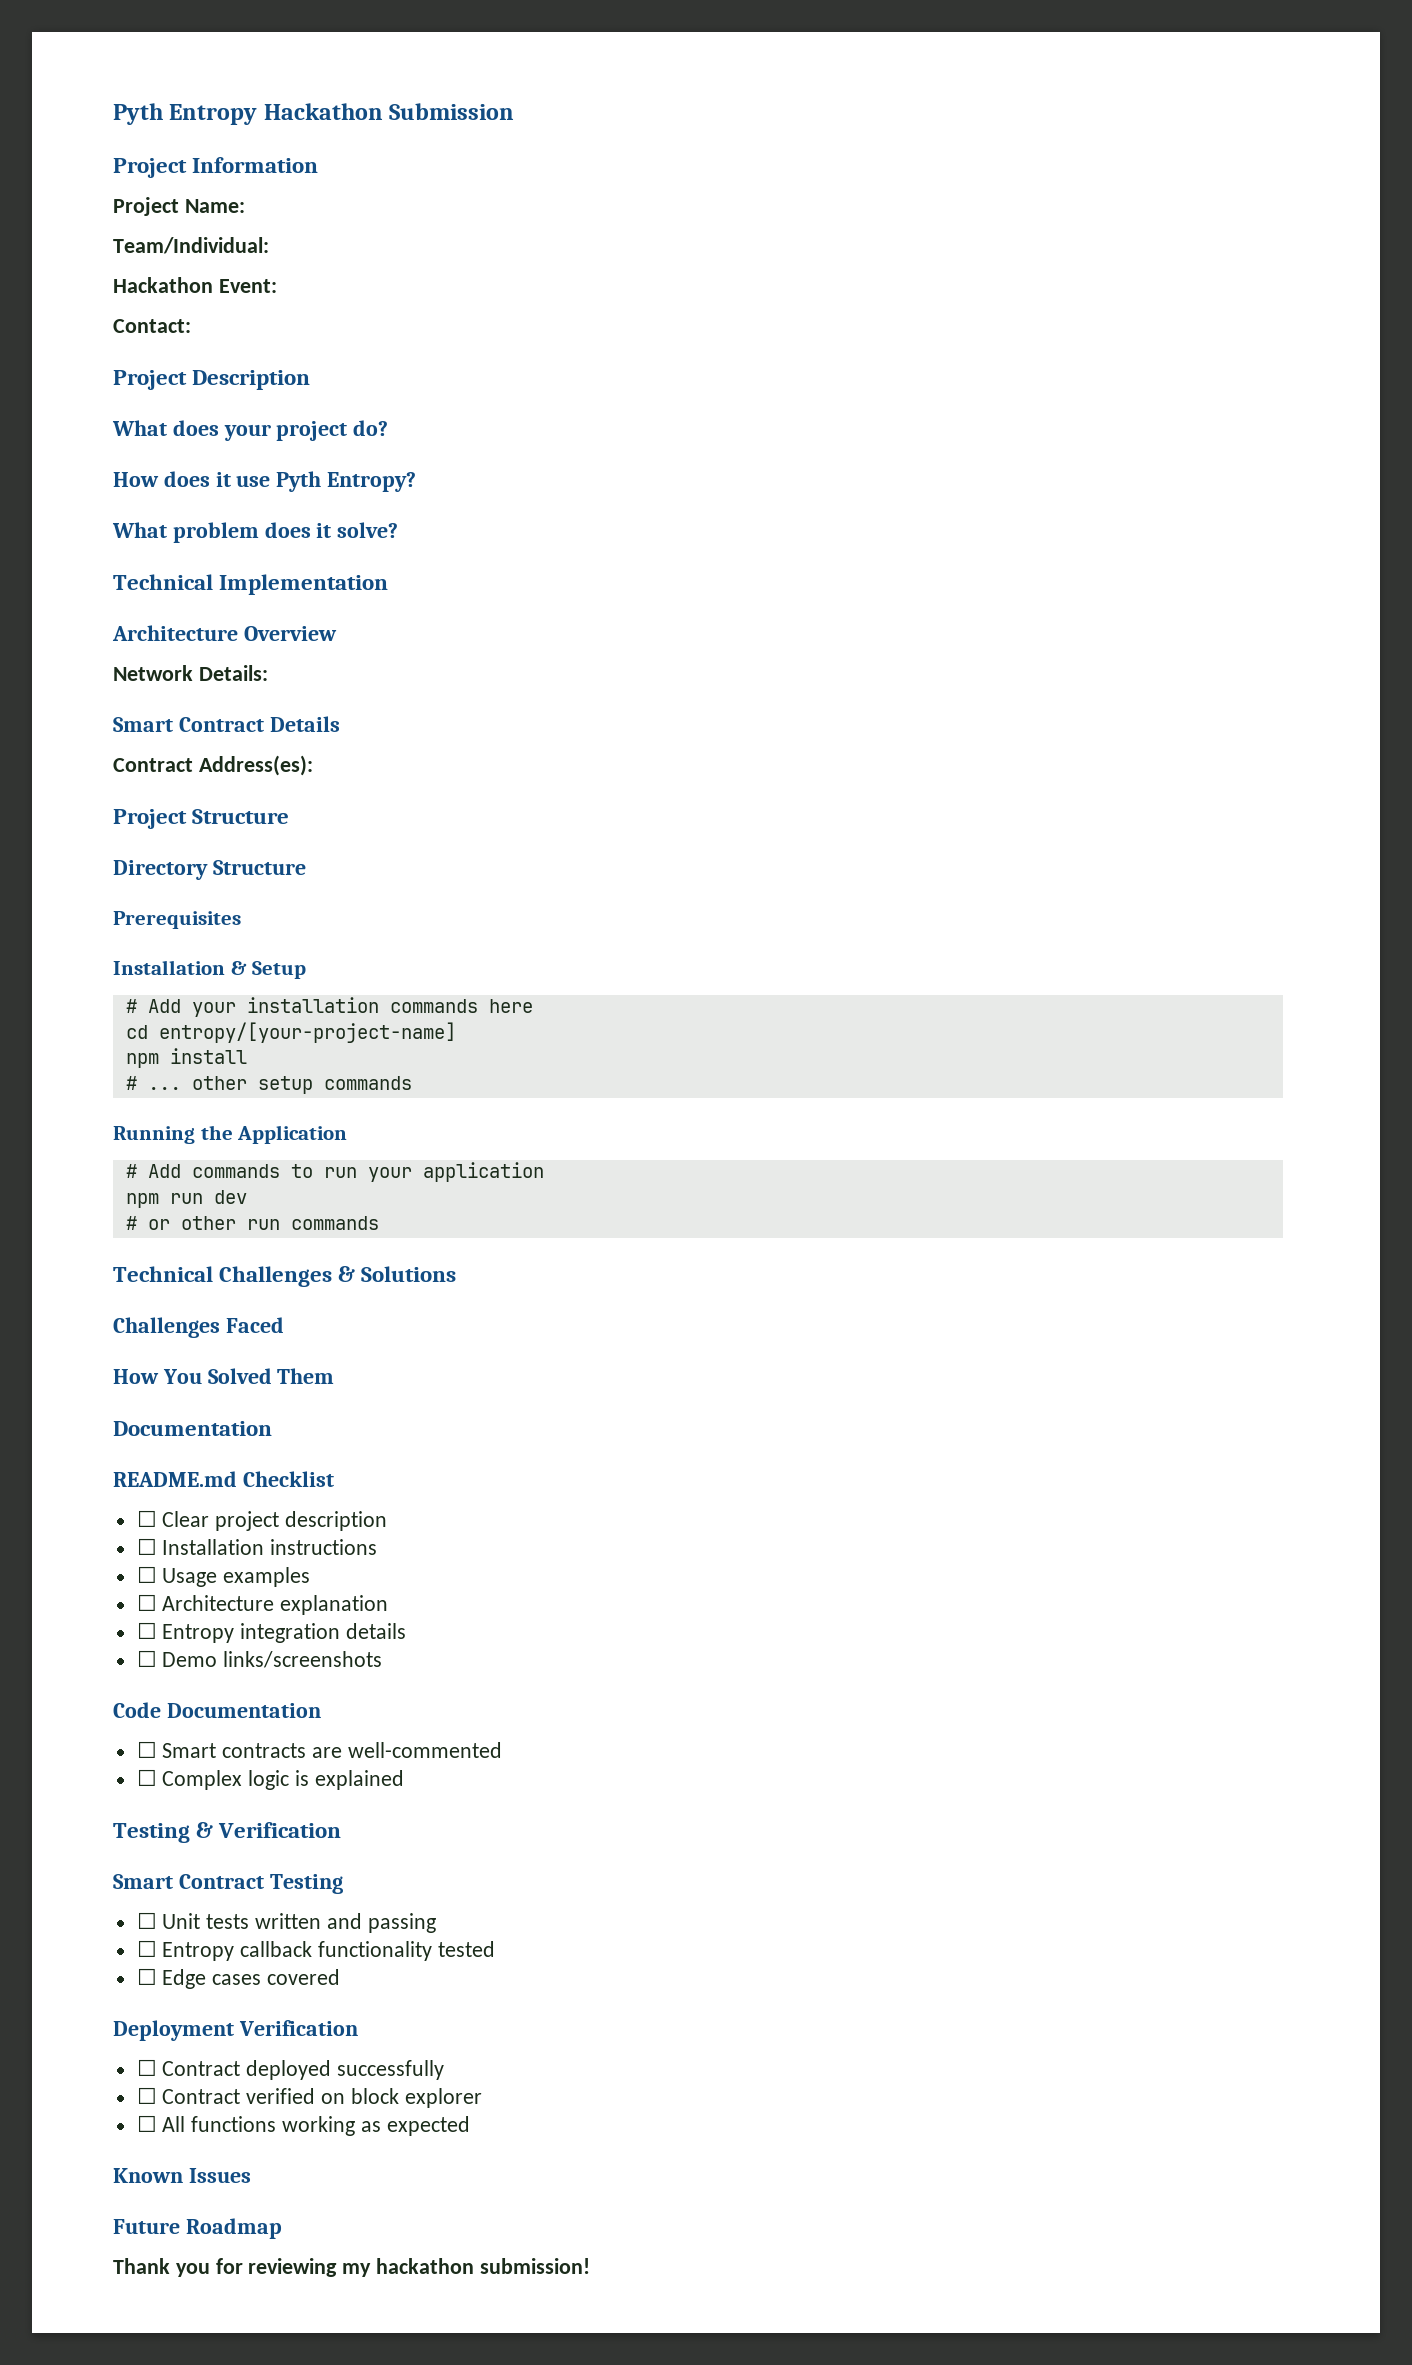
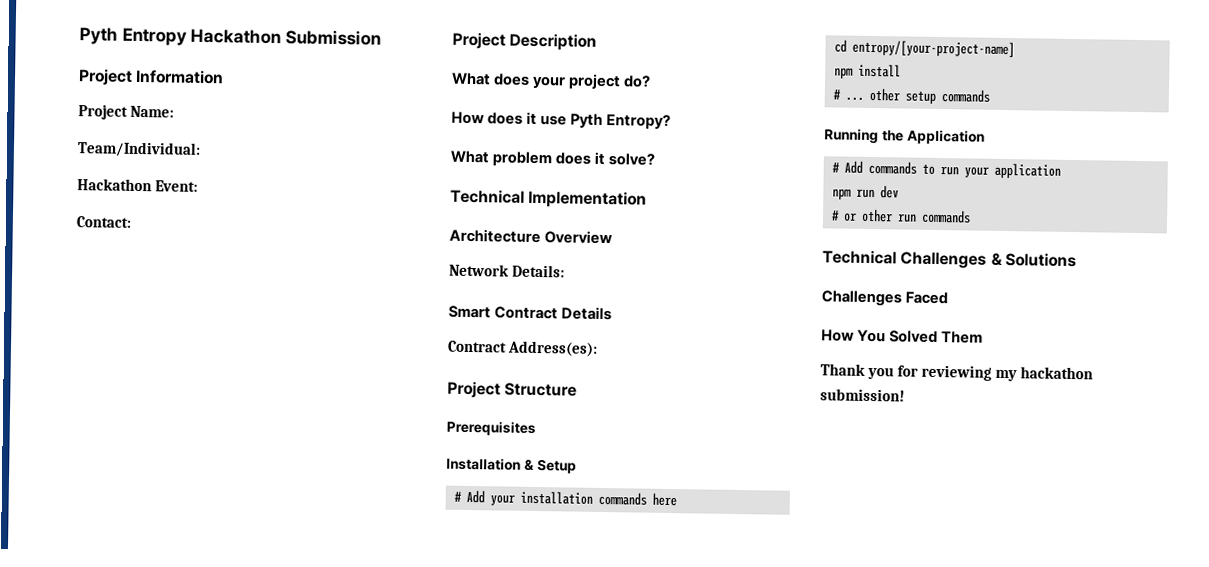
- Directory Structure
  How You Solved Them
- Documentation
- README.md Checklist
- ☐ Clear project description
- ☐ Installation instructions
- ☐ Usage examples
- ☐ Architecture explanation
- ☐ Entropy integration details
- ☐ Demo links/screenshots
- Code Documentation
- ☐ Smart contracts are well-commented
- ☐ Complex logic is explained
- Testing & Verification
- Smart Contract Testing
- ☐ Unit tests written and passing
- ☐ Entropy callback functionality tested
- ☐ Edge cases covered
- Deployment Verification
- ☐ Contract deployed successfully
- ☐ Contract verified on block explorer
- ☐ All functions working as expected
- Known Issues
- Future Roadmap

